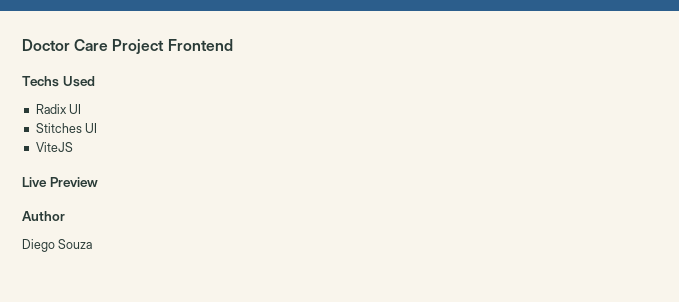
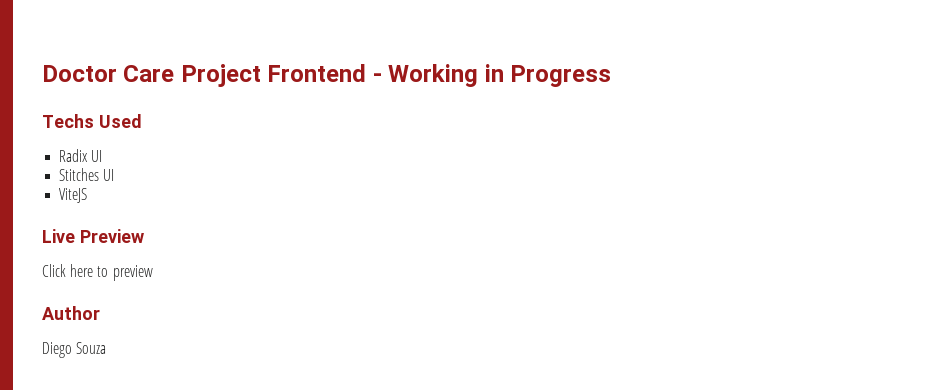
- Doctor Care Project Frontend
+ Doctor Care Project Frontend - Working in Progress
+ Click here to preview

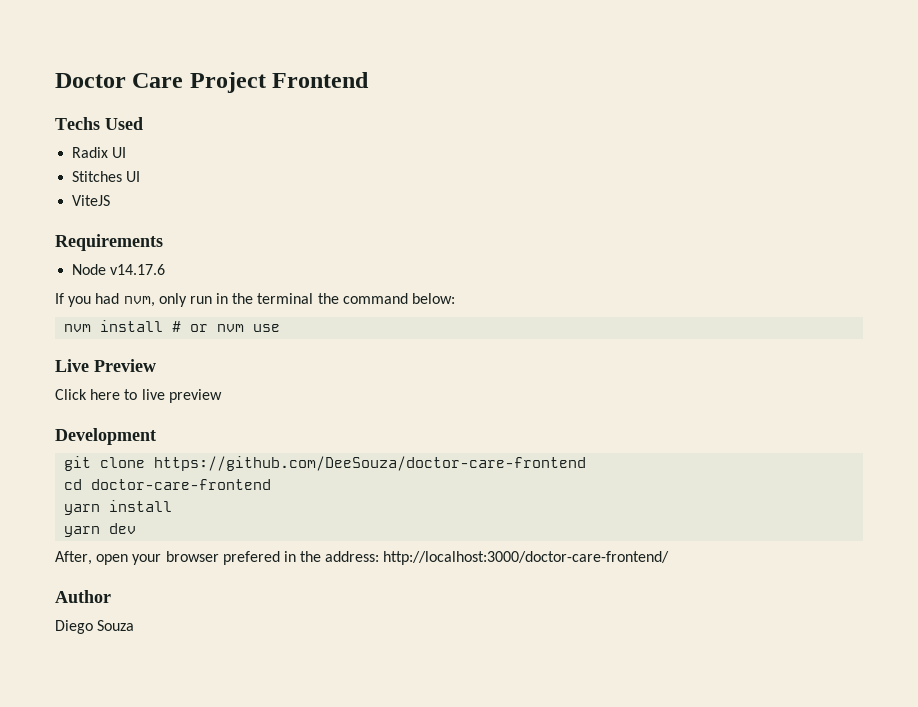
- Doctor Care Project Frontend - Working in Progress
+ Doctor Care Project Frontend
+ Requirements
+ Node v14.17.6
+ If you had nvm, only run in the terminal the command below:
+ nvm install # or nvm use
- Click here to preview
+ Click here to live preview
+ Development
+ git clone https://github.com/DeeSouza/doctor-care-frontend
+ cd doctor-care-frontend
+ yarn install
+ yarn dev
+ After, open your browser prefered in the address: http://localhost:3000/doctor-care-frontend/

